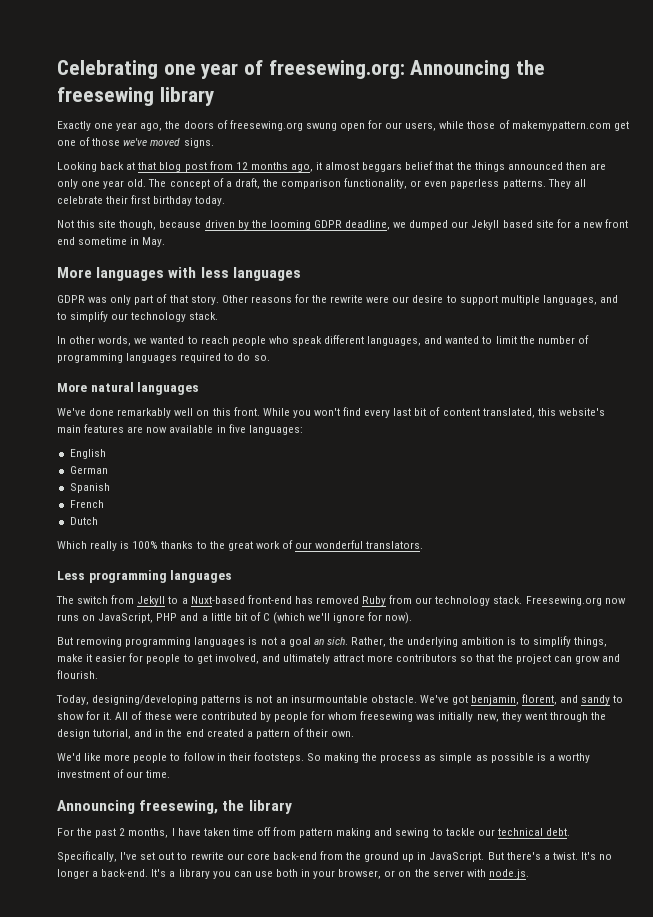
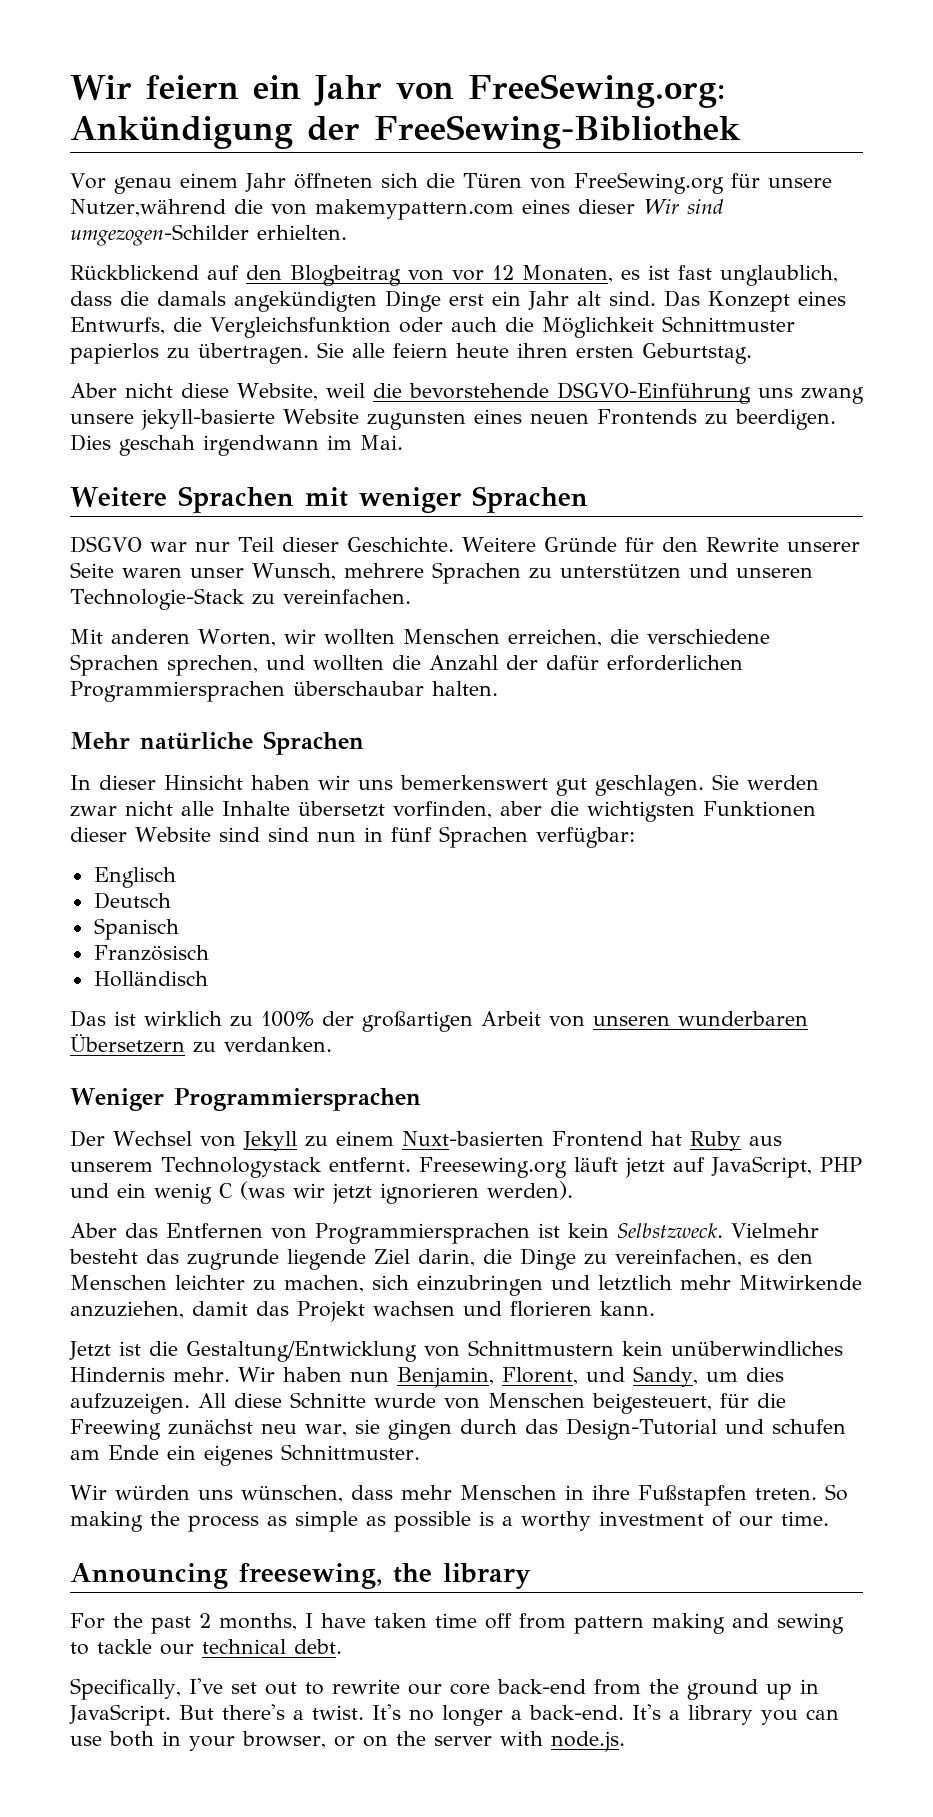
- Celebrating one year of freesewing.org: Announcing the freesewing library
- Exactly one year ago, the doors of freesewing.org swung open for our users, while those of makemypattern.com get one of those we've moved signs.
- Looking back at that blog post from 12 months ago, it almost beggars belief that the things announced then are only one year old. The concept of a draft, the comparison functionality, or even paperless patterns. They all celebrate their first birthday today.
- Not this site though, because driven by the looming GDPR deadline, we dumped our Jekyll based site for a new front end sometime in May.
- More languages with less languages
- GDPR was only part of that story. Other reasons for the rewrite were our desire to support multiple languages, and to simplify our technology stack.
- In other words, we wanted to reach people who speak different languages, and wanted to limit the number of programming languages required to do so.
- More natural languages
- We've done remarkably well on this front. While you won't find every last bit of content translated, this website's main features are now available in five languages:
- English
- German
- Spanish
- French
- Dutch
- Which really is 100% thanks to the great work of our wonderful translators.
- Less programming languages
- The switch from Jekyll to a Nuxt-based front-end has removed Ruby from our technology stack. Freesewing.org now runs on JavaScript, PHP and a little bit of C (which we'll ignore for now).
- But removing programming languages is not a goal an sich. Rather, the underlying ambition is to simplify things, make it easier for people to get involved, and ultimately attract more contributors so that the project can grow and flourish.
- Today, designing/developing patterns is not an insurmountable obstacle. We've got benjamin, florent, and sandy to show for it. All of these were contributed by people for whom freesewing was initially new, they went through the design tutorial, and in the end created a pattern of their own.
- We'd like more people to follow in their footsteps.
+ Wir feiern ein Jahr von FreeSewing.org: Ankündigung der FreeSewing-Bibliothek
+ Vor genau einem Jahr öffneten sich die Türen von FreeSewing.org für unsere Nutzer,während die von makemypattern.com eines dieser Wir sind umgezogen-Schilder erhielten.
+ Rückblickend auf den Blogbeitrag von vor 12 Monaten, es ist fast unglaublich, dass die damals angekündigten Dinge erst ein Jahr alt sind. Das Konzept eines Entwurfs, die Vergleichsfunktion oder auch die Möglichkeit Schnittmuster papierlos zu übertragen. Sie alle feiern heute ihren ersten Geburtstag.
+ Aber nicht diese Website, weil die bevorstehende DSGVO-Einführung uns zwang unsere jekyll-basierte Website zugunsten eines neuen Frontends zu beerdigen. Dies geschah irgendwann im Mai.
+ Weitere Sprachen mit weniger Sprachen
+ DSGVO war nur Teil dieser Geschichte. Weitere Gründe für den Rewrite unserer Seite waren unser Wunsch, mehrere Sprachen zu unterstützen und unseren Technologie-Stack zu vereinfachen.
+ Mit anderen Worten, wir wollten Menschen erreichen, die verschiedene Sprachen sprechen, und wollten die Anzahl der dafür erforderlichen Programmiersprachen überschaubar halten.
+ Mehr natürliche Sprachen
+ In dieser Hinsicht haben wir uns bemerkenswert gut geschlagen. Sie werden zwar nicht alle Inhalte übersetzt vorfinden, aber die wichtigsten Funktionen dieser Website sind sind nun in fünf Sprachen verfügbar:
+ Englisch
+ Deutsch
+ Spanisch
+ Französisch
+ Holländisch
+ Das ist wirklich zu 100% der großartigen Arbeit von unseren wunderbaren Übersetzern zu verdanken.
+ Weniger Programmiersprachen
+ Der Wechsel von Jekyll zu einem Nuxt-basierten Frontend hat Ruby aus unserem Technologystack entfernt. Freesewing.org läuft jetzt auf JavaScript, PHP und ein wenig C (was wir jetzt ignorieren werden).
+ Aber das Entfernen von Programmiersprachen ist kein Selbstzweck. Vielmehr besteht das zugrunde liegende Ziel darin, die Dinge zu vereinfachen, es den Menschen leichter zu machen, sich einzubringen und letztlich mehr Mitwirkende anzuziehen, damit das Projekt wachsen und florieren kann.
+ Jetzt ist die Gestaltung/Entwicklung von Schnittmustern kein unüberwindliches Hindernis mehr. Wir haben nun Benjamin, Florent, und Sandy, um dies aufzuzeigen. All diese Schnitte wurde von Menschen beigesteuert, für die Freewing zunächst neu war, sie gingen durch das Design-Tutorial und schufen am Ende ein eigenes Schnittmuster.
+ Wir würden uns wünschen, dass mehr Menschen in ihre Fußstapfen treten.

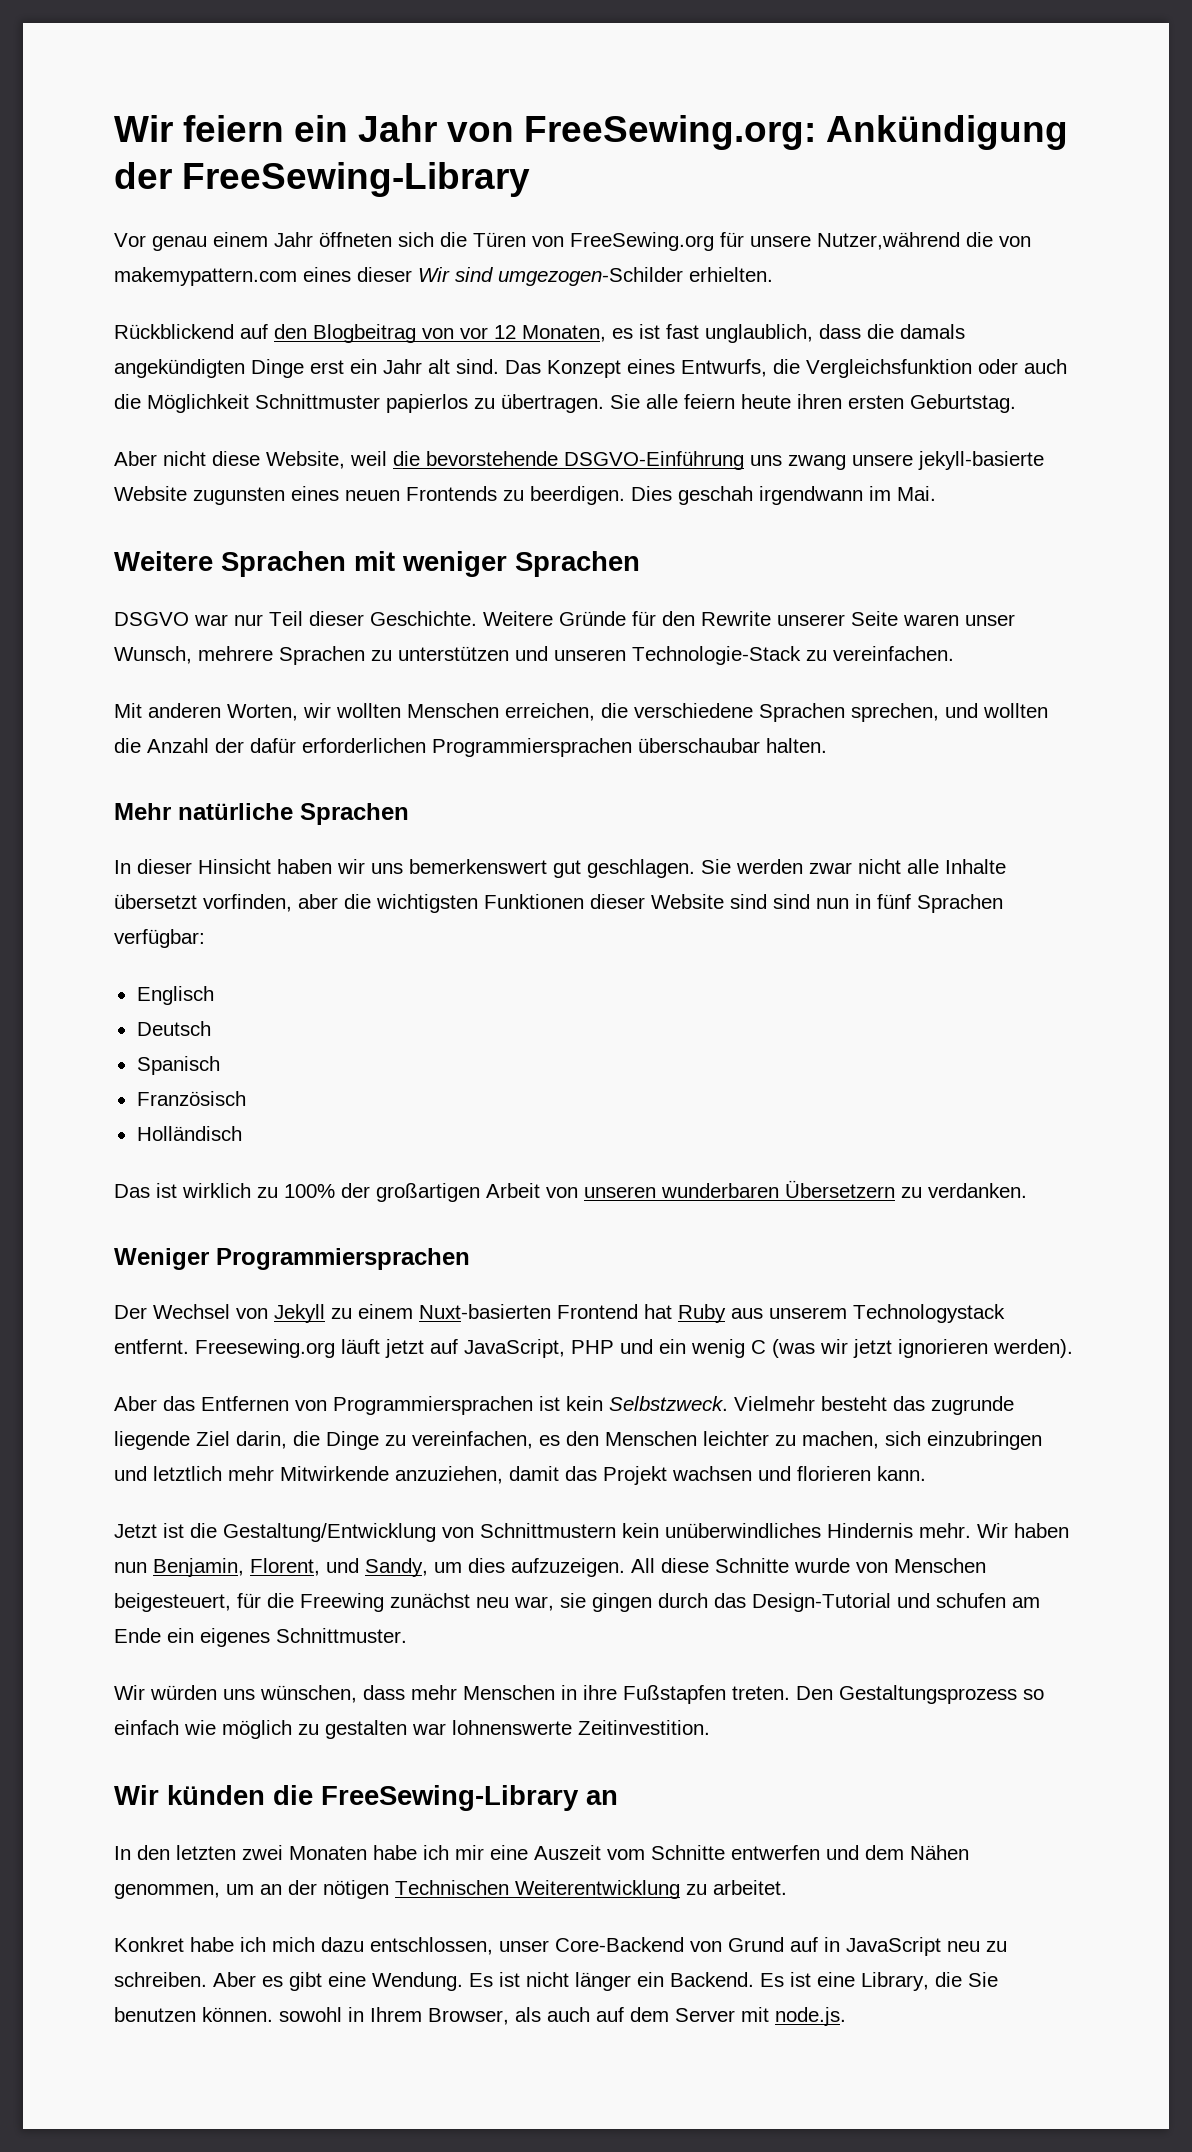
- Wir feiern ein Jahr von FreeSewing.org: Ankündigung der FreeSewing-Bibliothek
+ Wir feiern ein Jahr von FreeSewing.org: Ankündigung der FreeSewing-Library
- So making the process as simple as possible is a worthy investment of our time.
- Announcing freesewing, the library
- For the past 2 months, I have taken time off from pattern making and sewing to tackle our technical debt.
- Specifically, I've set out to rewrite our core back-end from the ground up in JavaScript. But there's a twist. It's no longer a back-end. It's a library you can use both in your browser, or on the server with node.js.
+ Den Gestaltungsprozess so einfach wie möglich zu gestalten war lohnenswerte Zeitinvestition.
+ Wir künden die FreeSewing-Library an
+ In den letzten zwei Monaten habe ich mir eine Auszeit vom Schnitte entwerfen und dem Nähen genommen, um an der nötigen Technischen Weiterentwicklung zu arbeitet.
+ Konkret habe ich mich dazu entschlossen, unser Core-Backend von Grund auf in JavaScript neu zu schreiben. Aber es gibt eine Wendung. Es ist nicht länger ein Backend. Es ist eine Library, die Sie benutzen können. sowohl in Ihrem Browser, als auch auf dem Server mit node.js.

